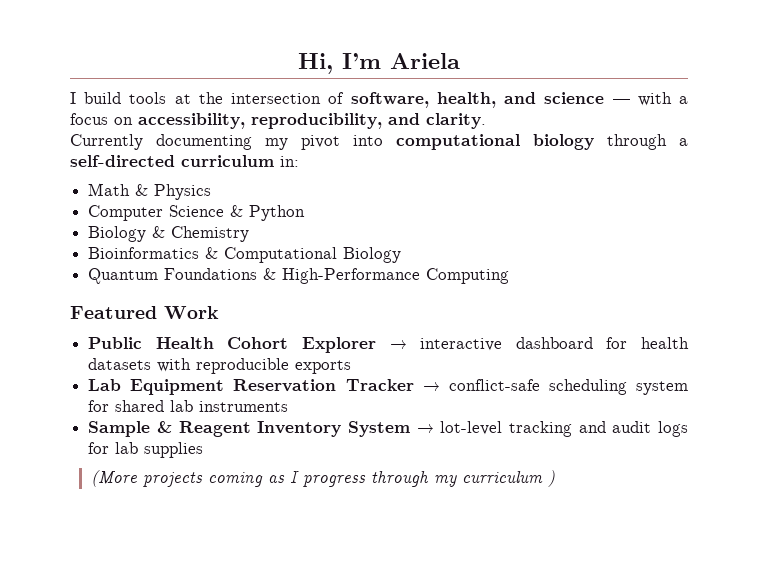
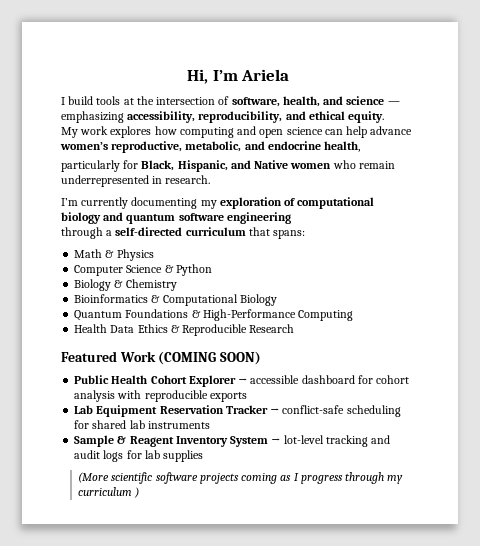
- I build tools at the intersection of software, health, and science — with a focus on accessibility, reproducibility, and clarity.
- Currently documenting my pivot into computational biology through a self-directed curriculum in:
+ I build tools at the intersection of software, health, and science — emphasizing accessibility, reproducibility, and ethical equity.
+ My work explores how computing and open science can help advance women’s reproductive, metabolic, and endocrine health,
+ particularly for Black, Hispanic, and Native women who remain underrepresented in research.
+ I’m currently documenting my exploration of computational biology and quantum software engineering
+ through a self-directed curriculum that spans:
+ Health Data Ethics & Reproducible Research
- Featured Work
+ Featured Work (COMING SOON)
- Public Health Cohort Explorer → interactive dashboard for health datasets with reproducible exports
+ Public Health Cohort Explorer → accessible dashboard for cohort analysis with reproducible exports
- Lab Equipment Reservation Tracker → conflict-safe scheduling system for shared lab instruments
+ Lab Equipment Reservation Tracker → conflict-safe scheduling for shared lab instruments
- (More projects coming as I progress through my curriculum )
+ (More scientific software projects coming as I progress through my curriculum )

